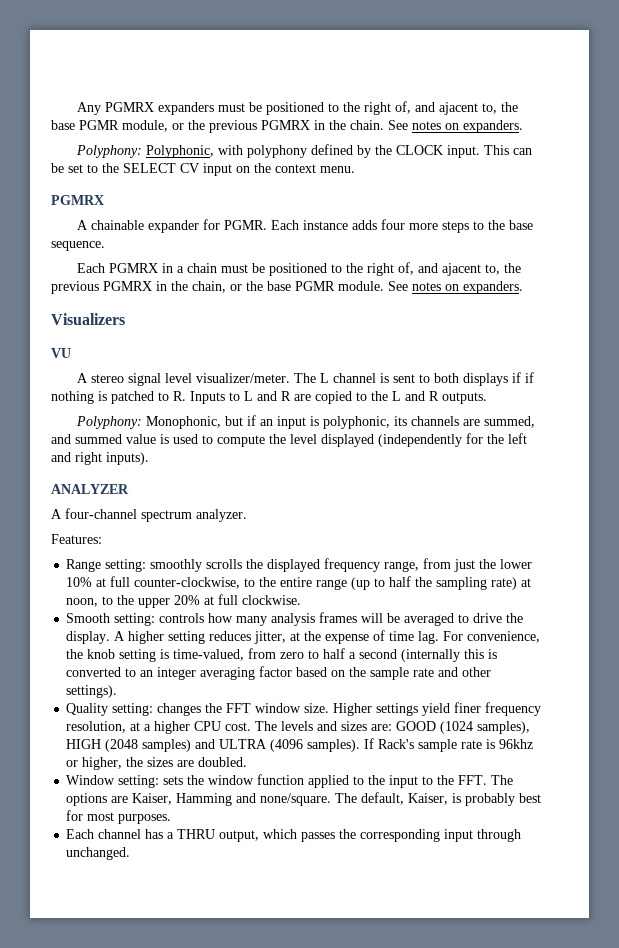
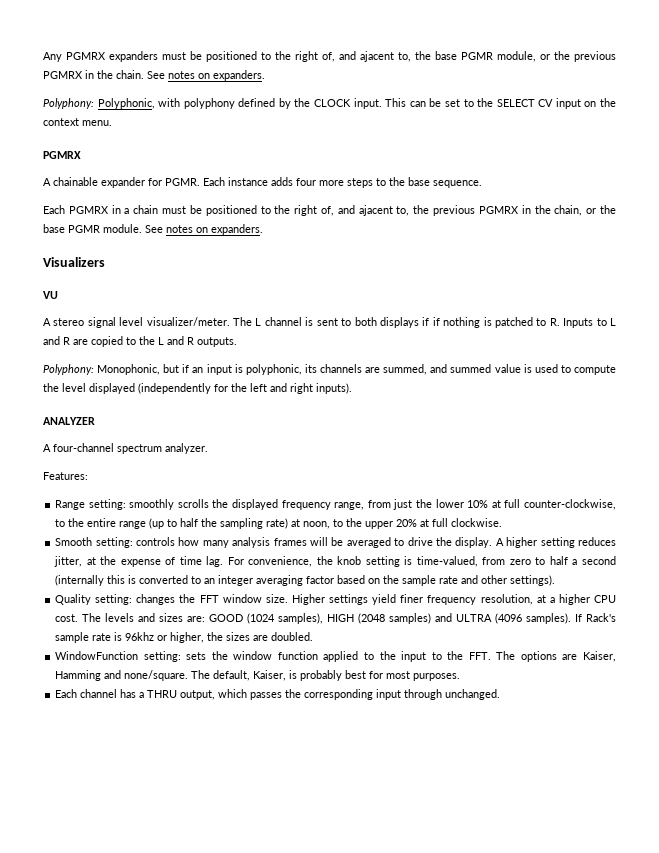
- Window setting: sets the window function applied to the input to the FFT. The options are Kaiser, Hamming and none/square.
+ WindowFunction setting: sets the window function applied to the input to the FFT. The options are Kaiser, Hamming and none/square.

